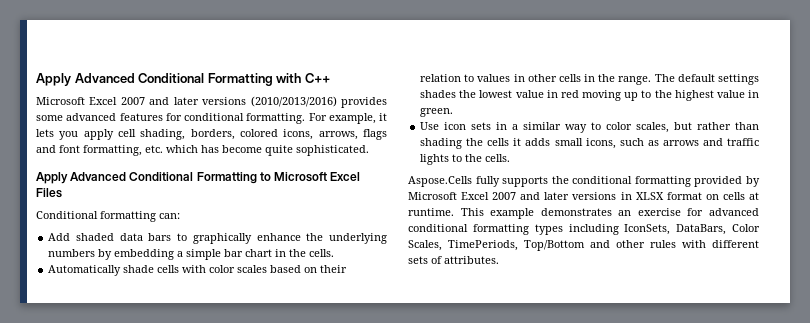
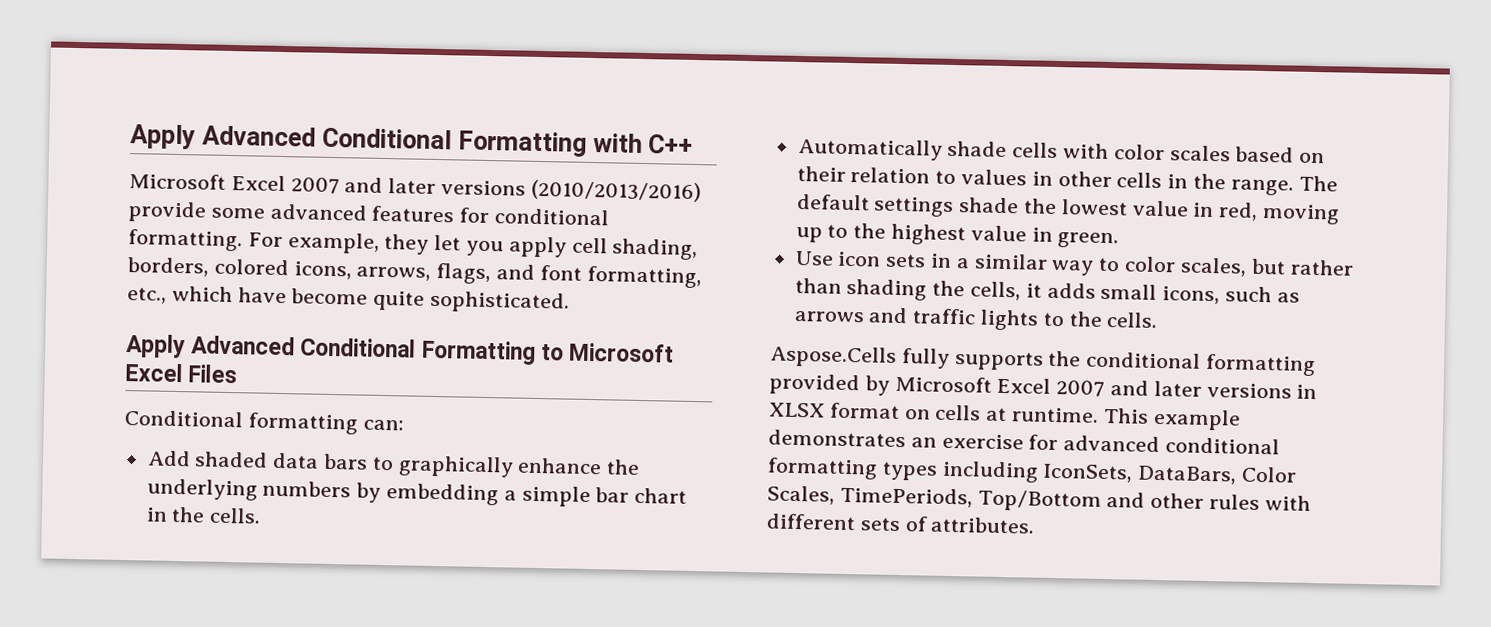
- Microsoft Excel 2007 and later versions (2010/2013/2016) provides some advanced features for conditional formatting.
+ Microsoft Excel 2007 and later versions (2010/2013/2016) provide some advanced features for conditional formatting.
- For example, it lets you apply cell shading, borders, colored icons, arrows, flags and font formatting, etc. which has become quite sophisticated.
+ For example, they let you apply cell shading, borders, colored icons, arrows, flags, and font formatting, etc., which have become quite sophisticated.
- The default settings shades the lowest value in red moving up to the highest value in green.
+ The default settings shade the lowest value in red, moving up to the highest value in green.
- Use icon sets in a similar way to color scales, but rather than shading the cells it adds small icons, such as arrows and traffic lights to the cells.
+ Use icon sets in a similar way to color scales, but rather than shading the cells, it adds small icons, such as arrows and traffic lights to the cells.

